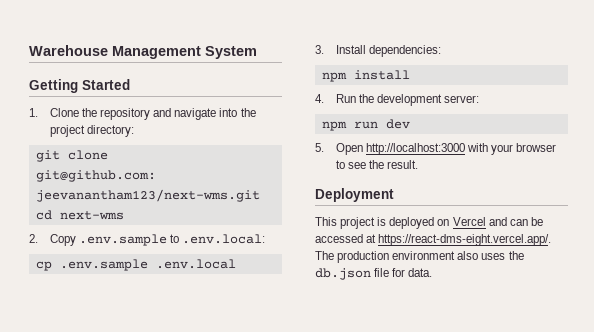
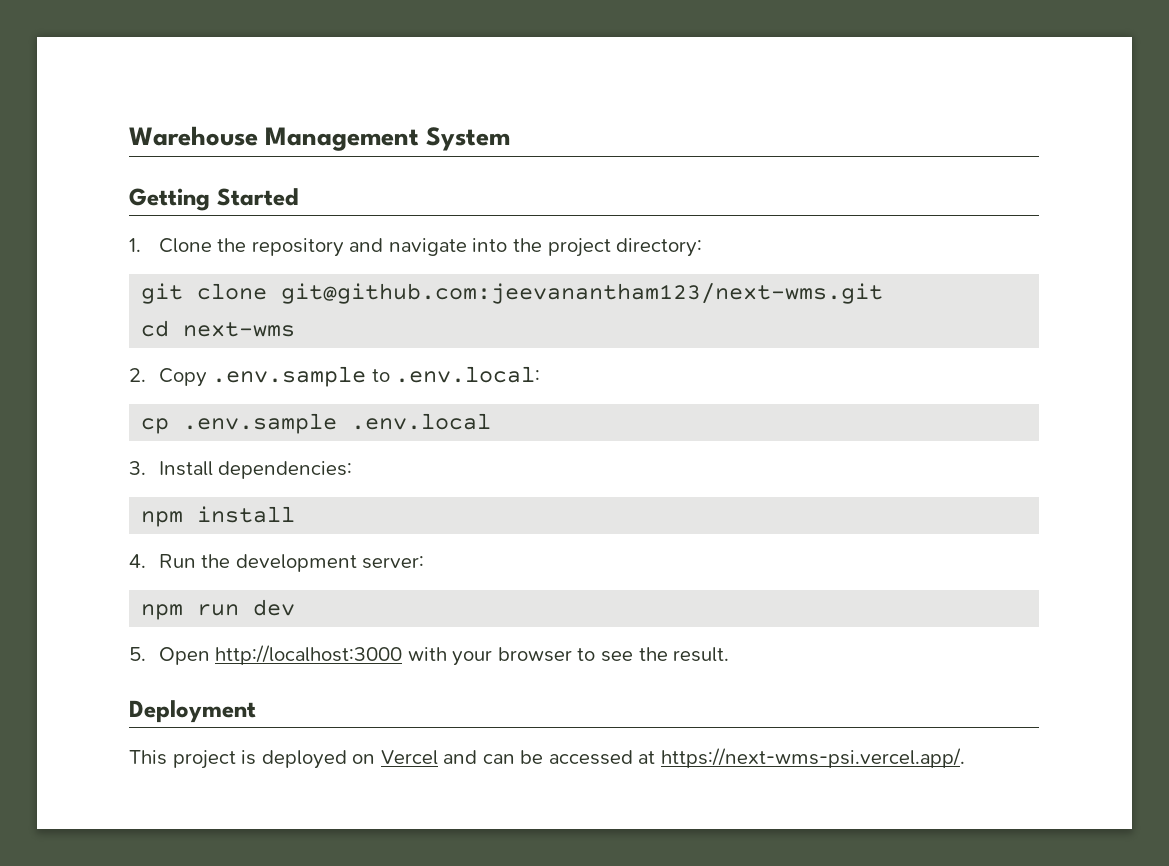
- This project is deployed on Vercel and can be accessed at https://react-dms-eight.vercel.app/. The production environment also uses the db.json file for data.
+ This project is deployed on Vercel and can be accessed at https://next-wms-psi.vercel.app/.

